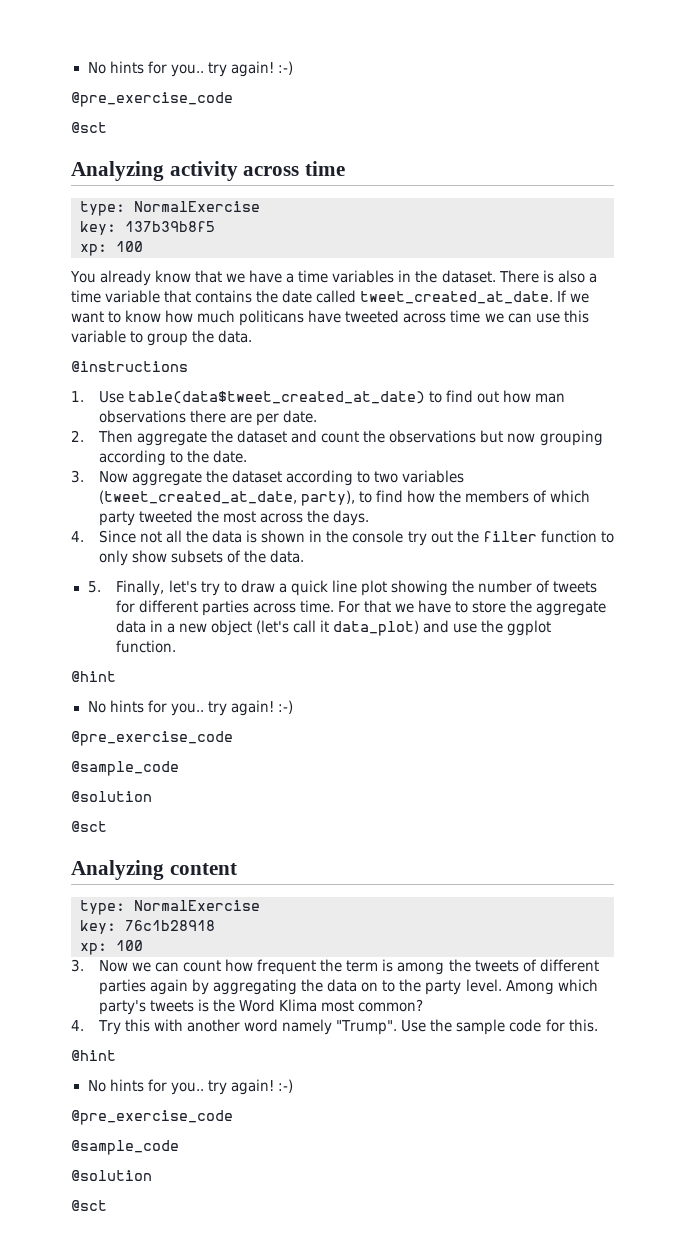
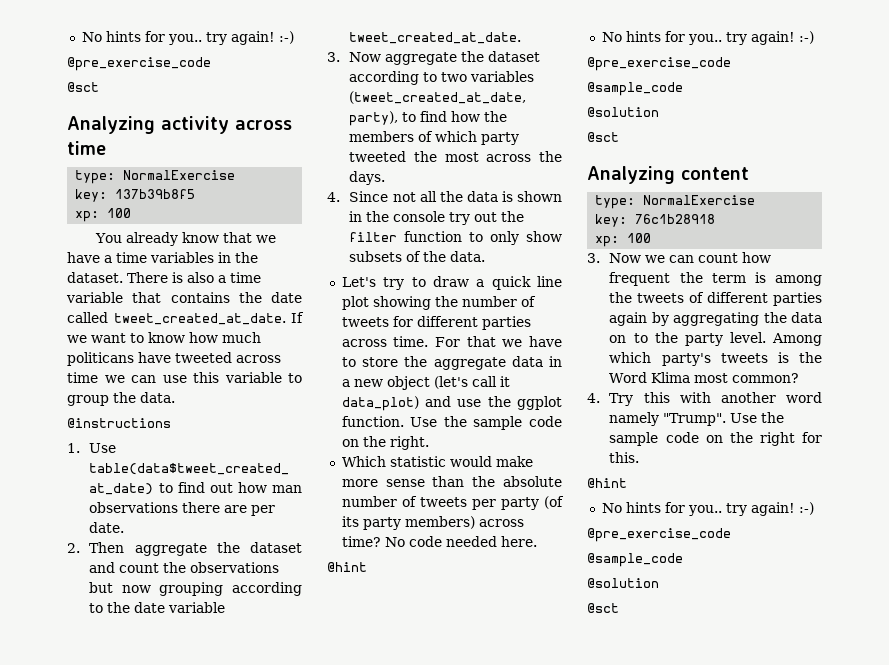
- 2. Then aggregate the dataset and count the observations but now grouping according to the date.
+ 2. Then aggregate the dataset and count the observations but now grouping according to the date variable tweet_created_at_date.
- 5. Finally, let's try to draw a quick line plot showing the number of tweets for different parties across time.
+ Let's try to draw a quick line plot showing the number of tweets for different parties across time.
+ Use the sample code on the right.
+ Which statistic would make more sense than the absolute number of tweets per party (of its party members) across time? No code needed here.
- Use the sample code for this.
+ Use the sample code on the right for this.

